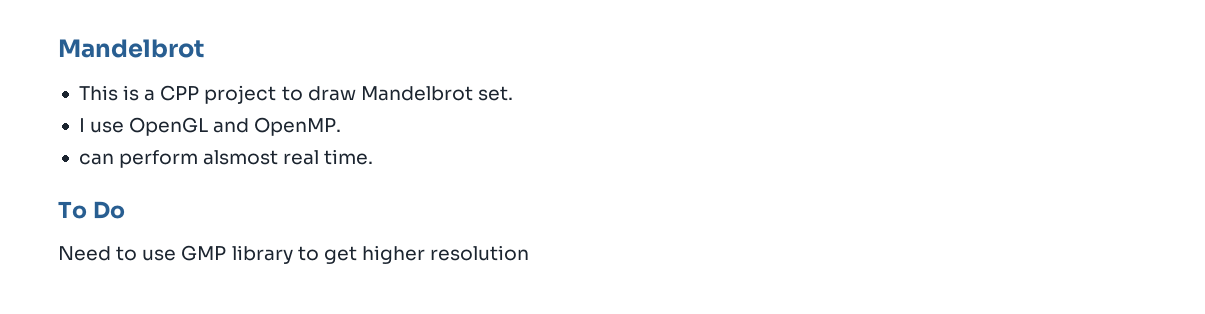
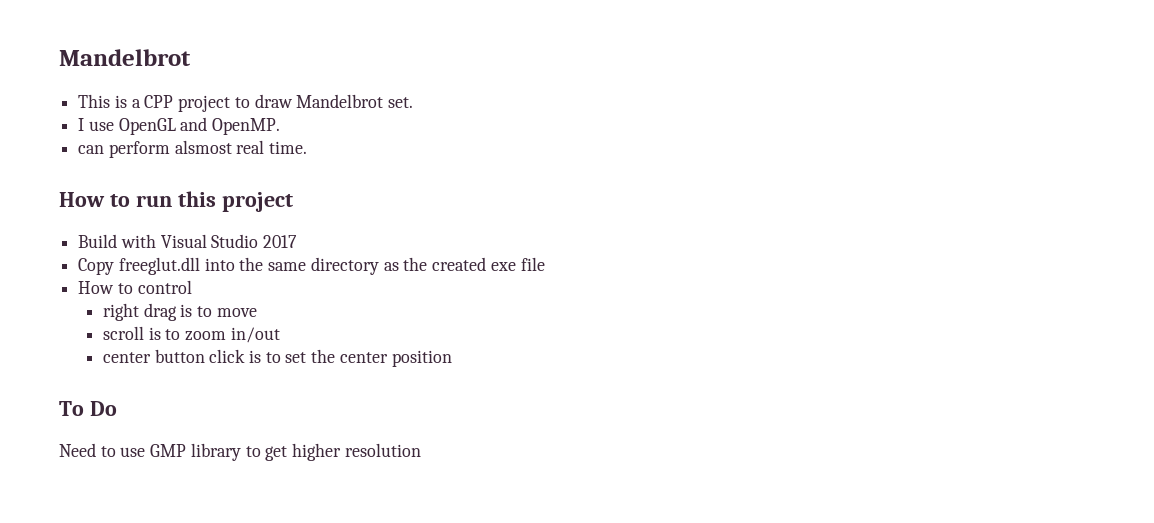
+ How to run this project
+ Build with Visual Studio 2017
+ Copy freeglut.dll into the same directory as the created exe file
+ How to control
+ right drag is to move
+ scroll is to zoom in/out
+ center button click is to set the center position

